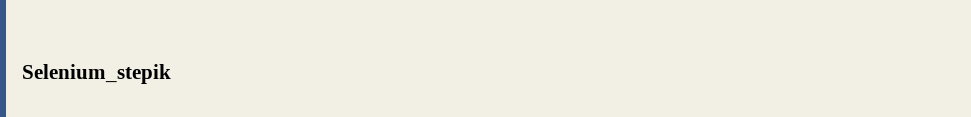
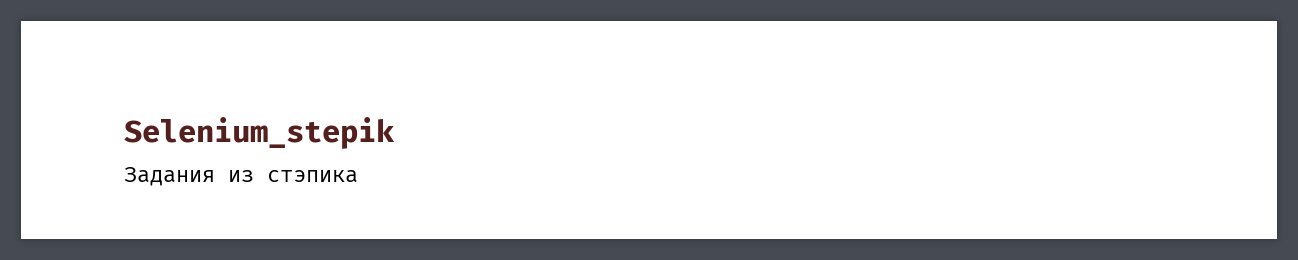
+ Задания из стэпика

